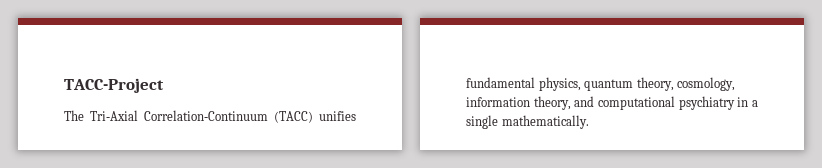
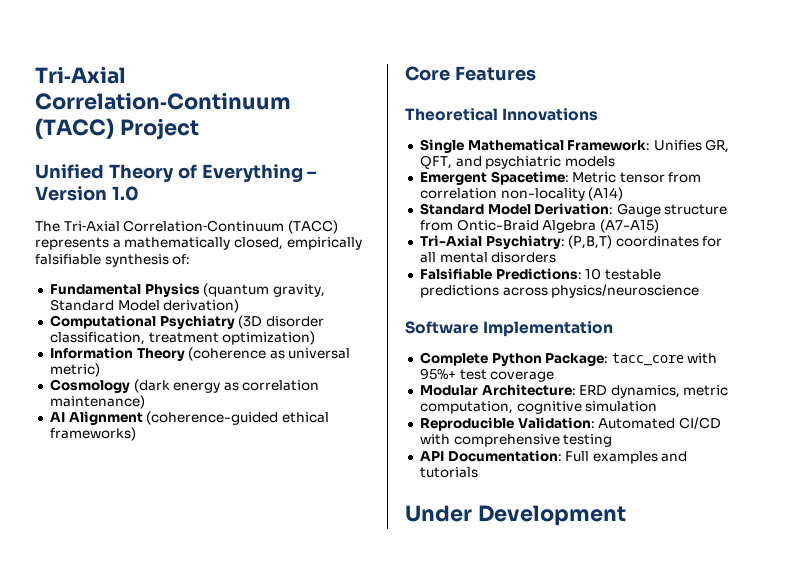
- TACC-Project
- The Tri‑Axial Correlation‑Continuum (TACC) unifies fundamental physics, quantum theory, cosmology, information theory, and computational psychiatry in a single mathematically.
+ Tri‑Axial Correlation‑Continuum (TACC) Project
+ Unified Theory of Everything – Version 1.0
+ The Tri‑Axial Correlation‑Continuum (TACC) represents a mathematically closed, empirically falsifiable synthesis of:
+ Fundamental Physics (quantum gravity, Standard Model derivation)
+ Computational Psychiatry (3D disorder classification, treatment optimization)
+ Information Theory (coherence as universal metric)
+ Cosmology (dark energy as correlation maintenance)
+ AI Alignment (coherence-guided ethical frameworks)
+ Core Features
+ Theoretical Innovations
+ Single Mathematical Framework: Unifies GR, QFT, and psychiatric models
+ Emergent Spacetime: Metric tensor from correlation non-locality (A14)
+ Standard Model Derivation: Gauge structure from Ontic-Braid Algebra (A7-A15)
+ Tri-Axial Psychiatry: (P,B,T) coordinates for all mental disorders
+ Falsifiable Predictions: 10 testable predictions across physics/neuroscience
+ Software Implementation
+ Complete Python Package: tacc_core with 95%+ test coverage
+ Modular Architecture: ERD dynamics, metric computation, cognitive simulation
+ Reproducible Validation: Automated CI/CD with comprehensive testing
+ API Documentation: Full examples and tutorials
+ Under Development

